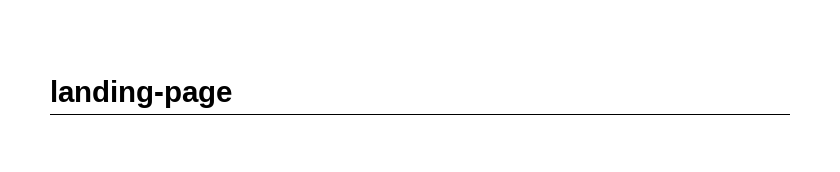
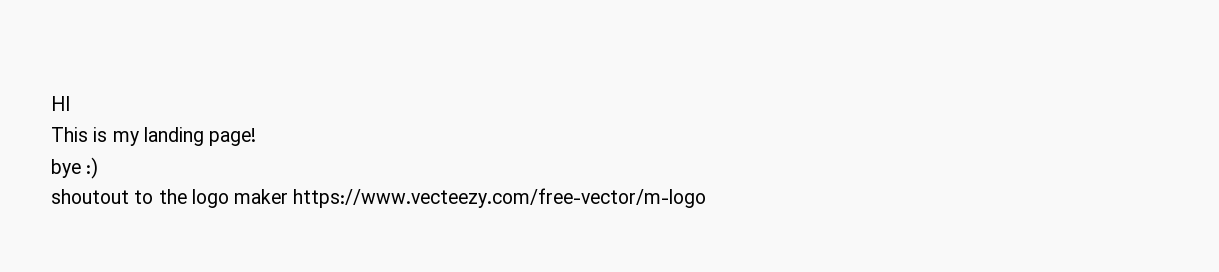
- landing-page
+ HI
+ This is my landing page!
+ bye :)
+ shoutout to the logo maker https://www.vecteezy.com/free-vector/m-logo

